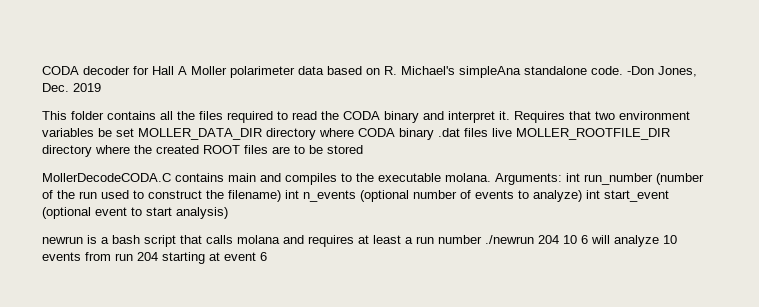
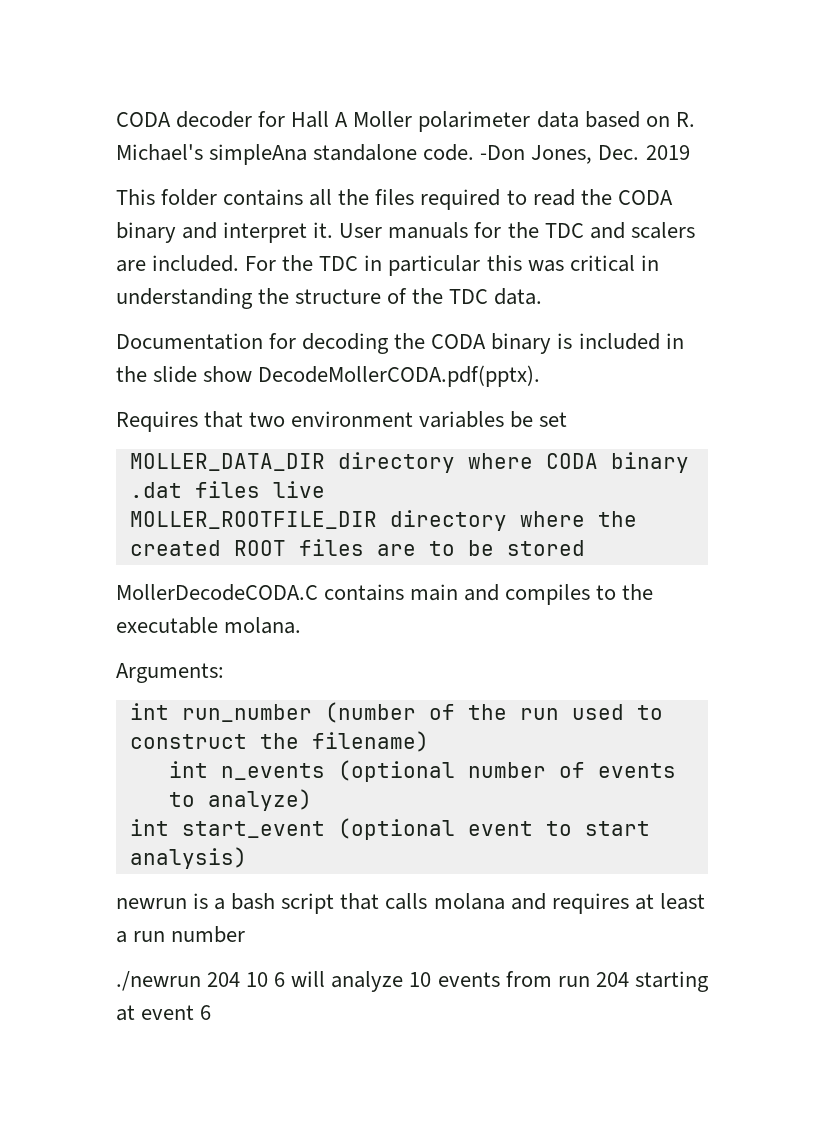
- This folder contains all the files required to read the CODA binary and interpret it. Requires that two environment variables be set MOLLER_DATA_DIR directory where CODA binary .dat files live MOLLER_ROOTFILE_DIR directory where the created ROOT files are to be stored
+ This folder contains all the files required to read the CODA binary and interpret it. User manuals for the TDC and scalers are included. For the TDC in particular this was critical in understanding the structure of the TDC data.
+ Documentation for decoding the CODA binary is included in the slide show DecodeMollerCODA.pdf(pptx).
+ Requires that two environment variables be set
+ MOLLER_DATA_DIR directory where CODA binary .dat files live
+ MOLLER_ROOTFILE_DIR directory where the created ROOT files are to be stored
- MollerDecodeCODA.C contains main and compiles to the executable molana. Arguments: int run_number (number of the run used to construct the filename) int n_events (optional number of events to analyze) int start_event (optional event to start analysis)
+ MollerDecodeCODA.C contains main and compiles to the executable molana.
+ Arguments:
+ int run_number (number of the run used to construct the filename)
+ int n_events (optional number of events to analyze)
+ int start_event (optional event to start analysis)
- newrun is a bash script that calls molana and requires at least a run number ./newrun 204 10 6 will analyze 10 events from run 204 starting at event 6
+ newrun is a bash script that calls molana and requires at least a run number
+ ./newrun 204 10 6 will analyze 10 events from run 204 starting at event 6

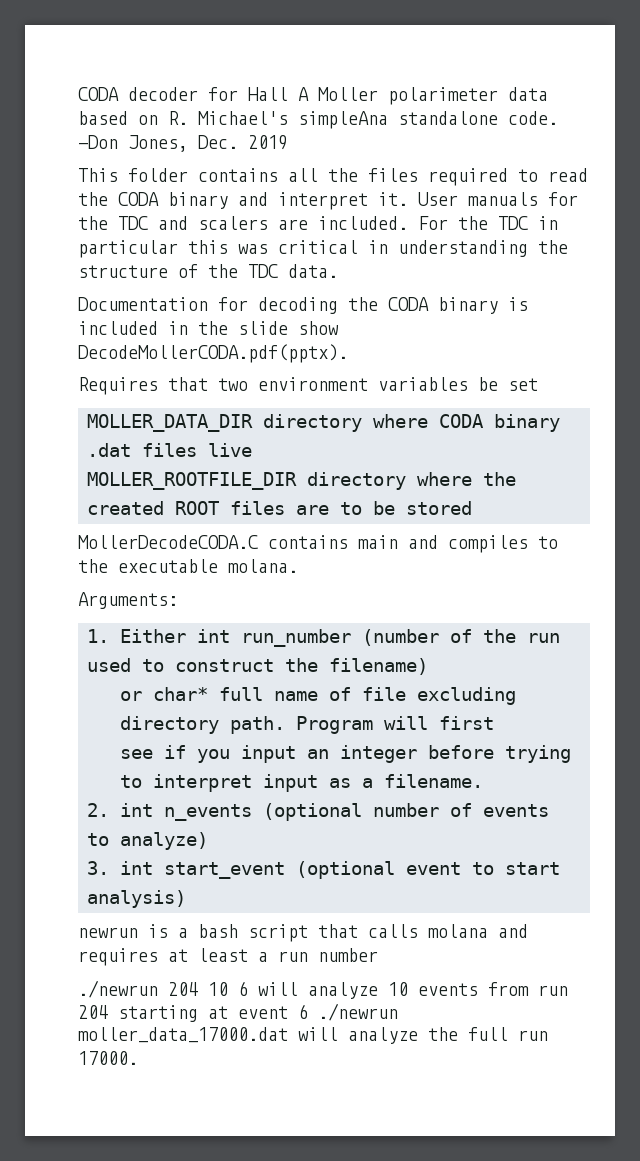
- int run_number (number of the run used to construct the filename)
+ 1. Either int run_number (number of the run used to construct the filename)
- int n_events (optional number of events to analyze)
+ or char* full name of file excluding directory path. Program will first
+ see if you input an integer before trying to interpret input as a filename.
+ 2. int n_events (optional number of events to analyze)
- int start_event (optional event to start analysis)
+ 3. int start_event (optional event to start analysis)
- ./newrun 204 10 6 will analyze 10 events from run 204 starting at event 6
+ ./newrun 204 10 6 will analyze 10 events from run 204 starting at event 6 ./newrun moller_data_17000.dat will analyze the full run 17000.

